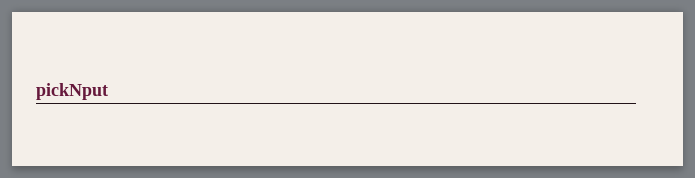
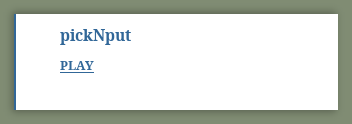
+ PLAY

